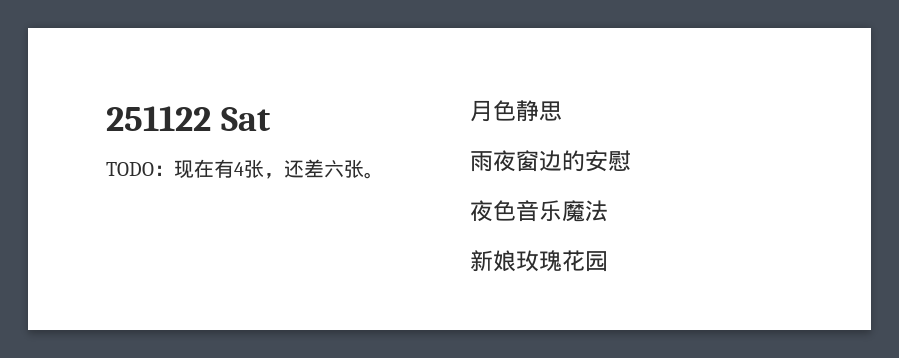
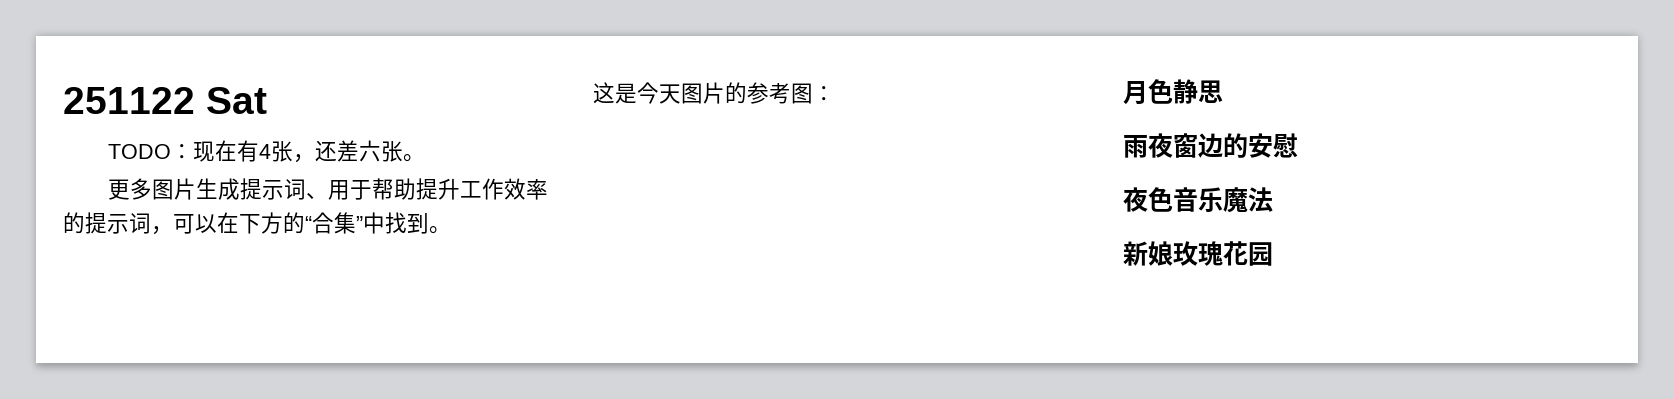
+ 更多图片生成提示词、用于帮助提升工作效率的提示词，可以在下方的“合集”中找到。
+ 这是今天图片的参考图：

